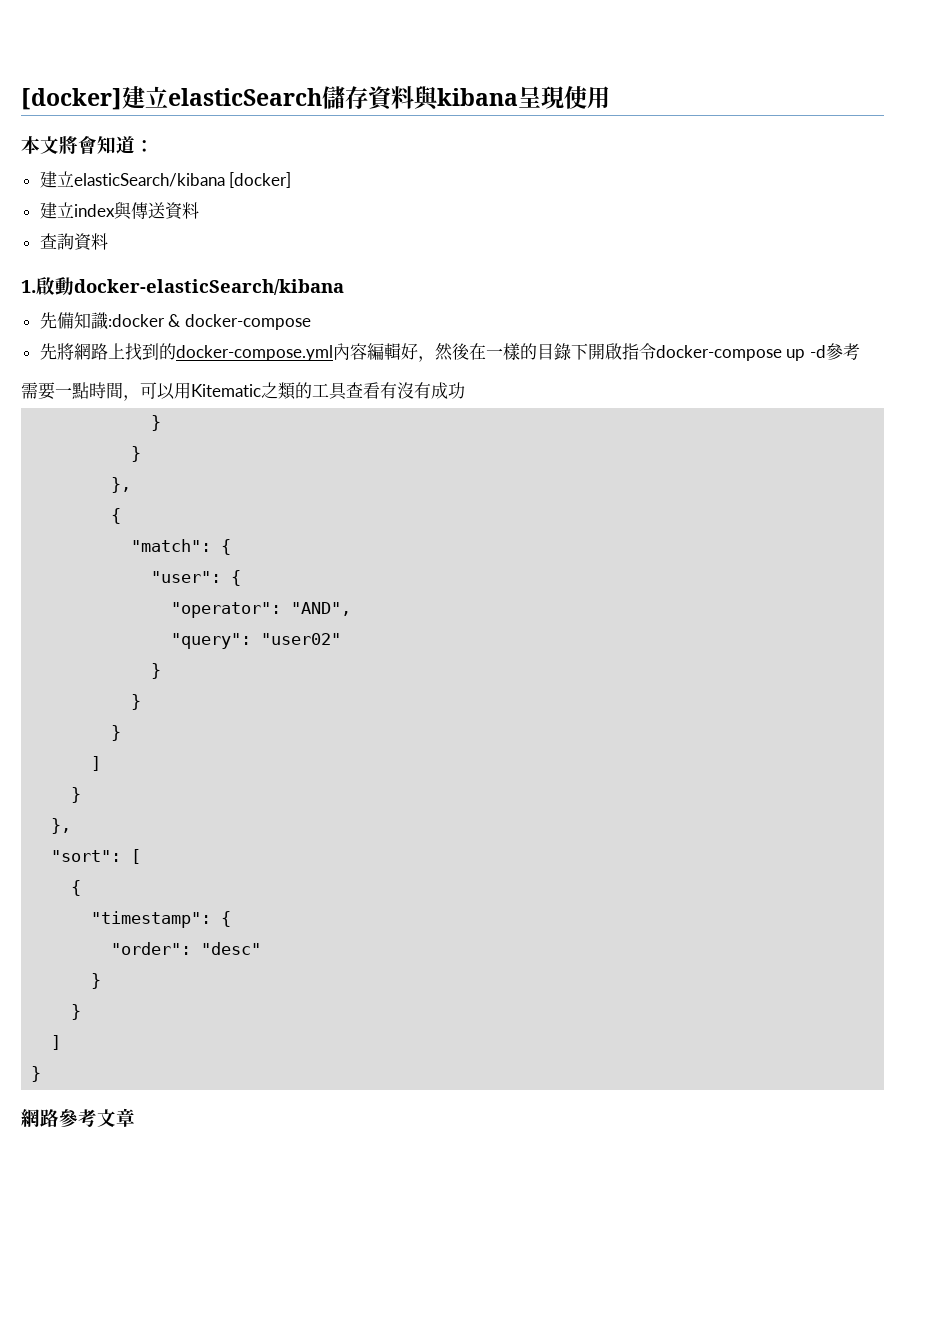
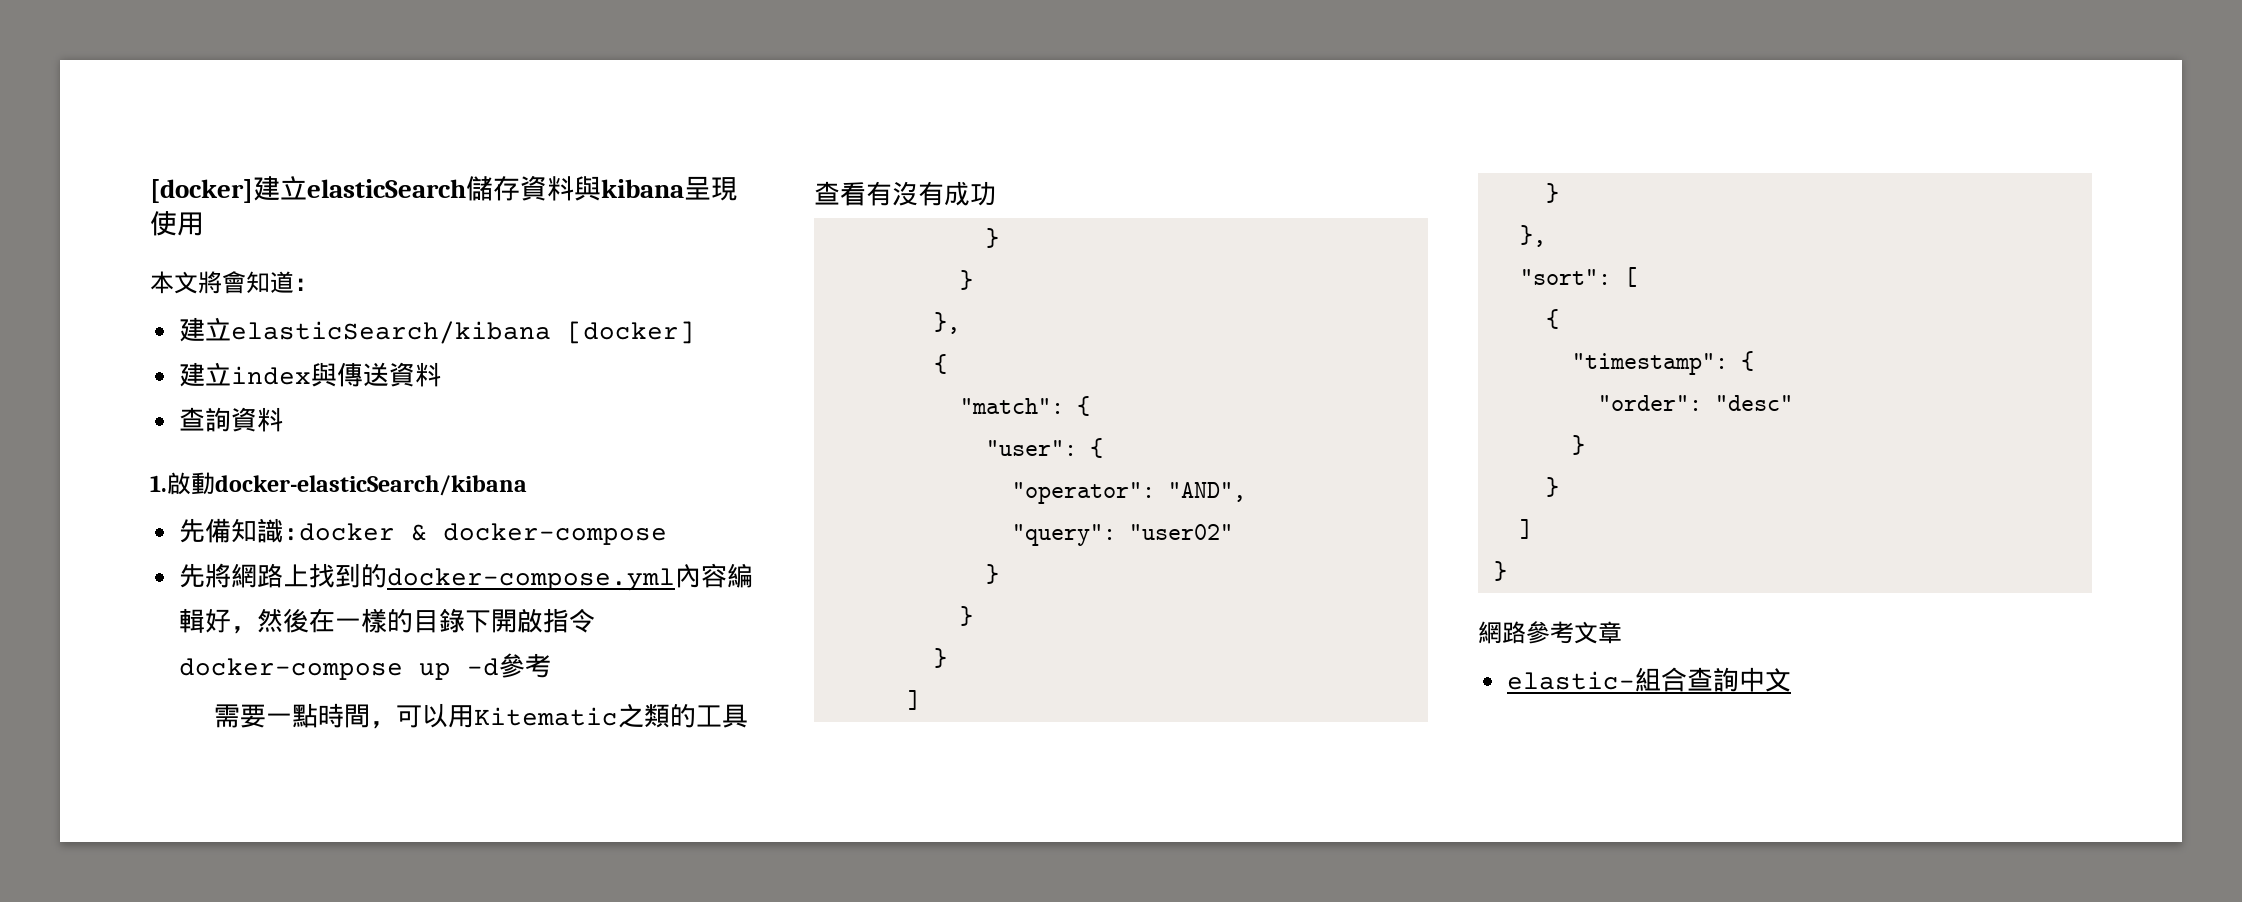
+ elastic-組合查詢中文

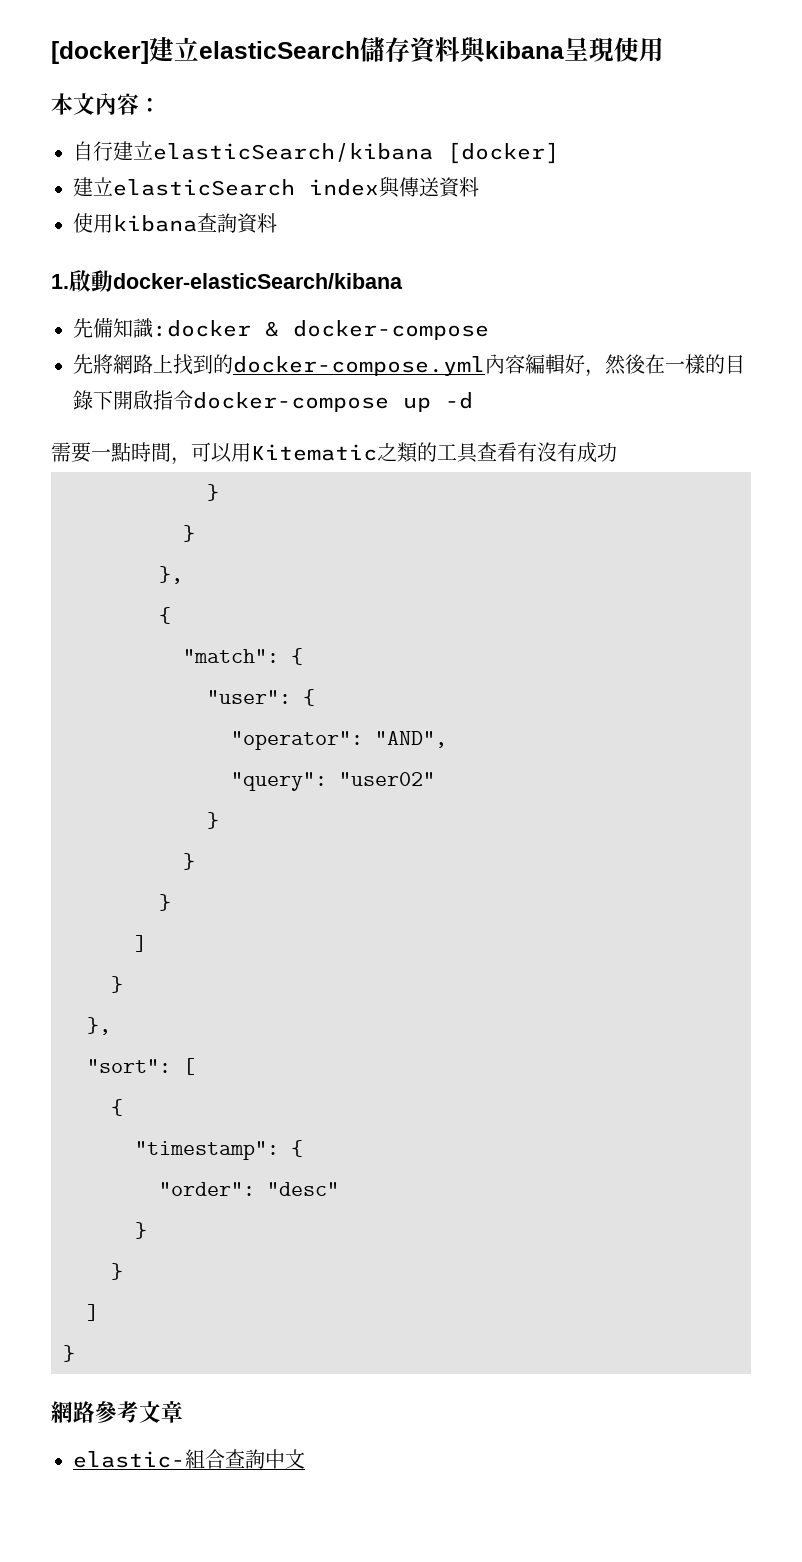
- 本文將會知道：
+ 本文內容：
- 建立elasticSearch/kibana [docker]
+ 自行建立elasticSearch/kibana [docker]
- 建立index與傳送資料
+ 建立elasticSearch index與傳送資料
- 查詢資料
+ 使用kibana查詢資料
- 先將網路上找到的docker-compose.yml內容編輯好，然後在一樣的目錄下開啟指令docker-compose up -d參考
+ 先將網路上找到的docker-compose.yml內容編輯好，然後在一樣的目錄下開啟指令docker-compose up -d

